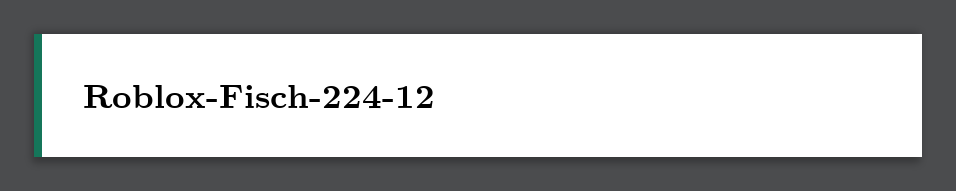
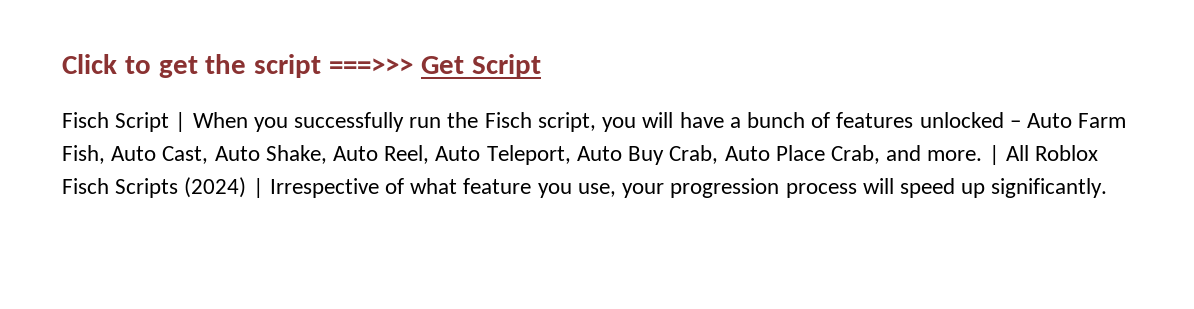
- Roblox-Fisch-224-12
+ Click to get the script ===>>> Get Script
+ Fisch Script | When you successfully run the Fisch script, you will have a bunch of features unlocked – Auto Farm Fish, Auto Cast, Auto Shake, Auto Reel, Auto Teleport, Auto Buy Crab, Auto Place Crab, and more. | All Roblox Fisch Scripts (2024) | Irrespective of what feature you use, your progression process will speed up significantly.

